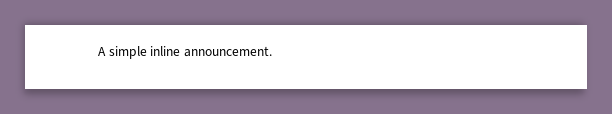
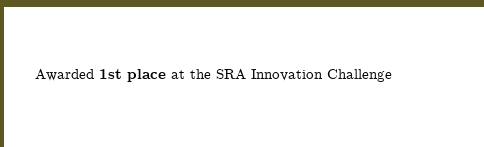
- A simple inline announcement.
+ Awarded 1st place at the SRA Innovation Challenge

